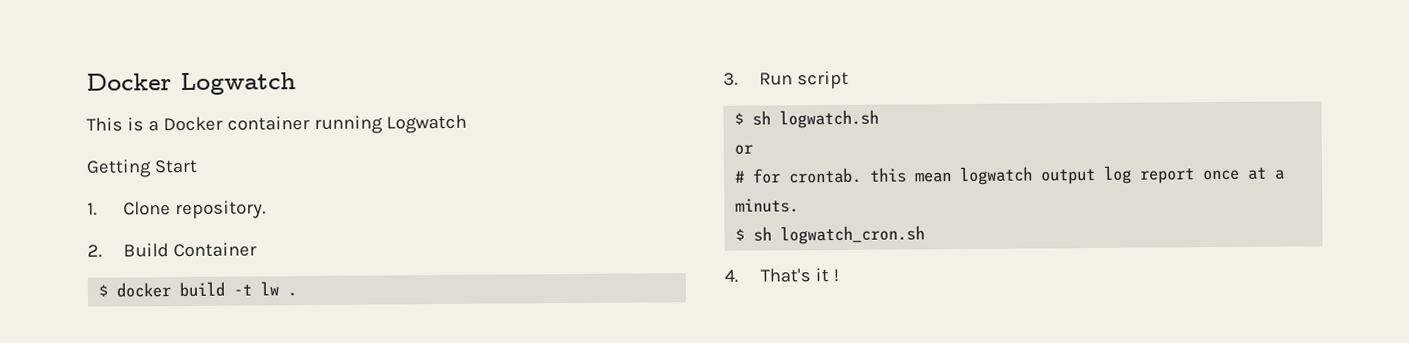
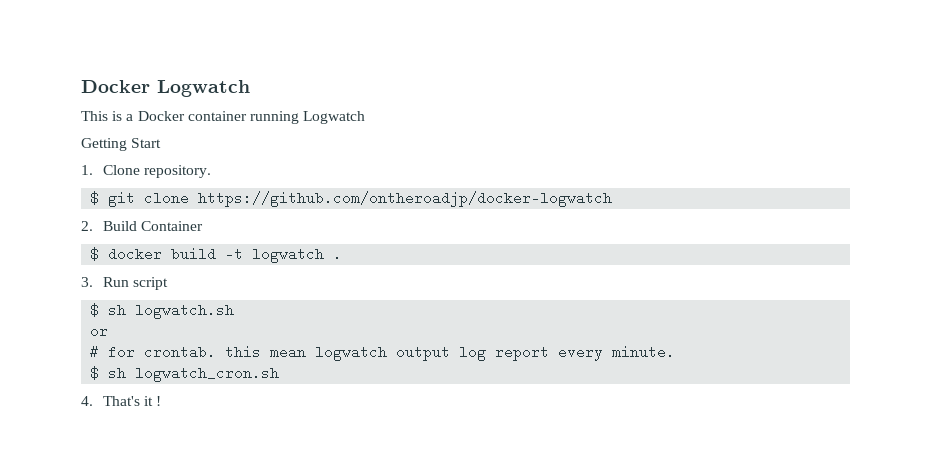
+ $ git clone https://github.com/ontheroadjp/docker-logwatch
- $ docker build -t lw .
+ $ docker build -t logwatch .
- # for crontab. this mean logwatch output log report once at a minuts.
+ # for crontab. this mean logwatch output log report every minute.

